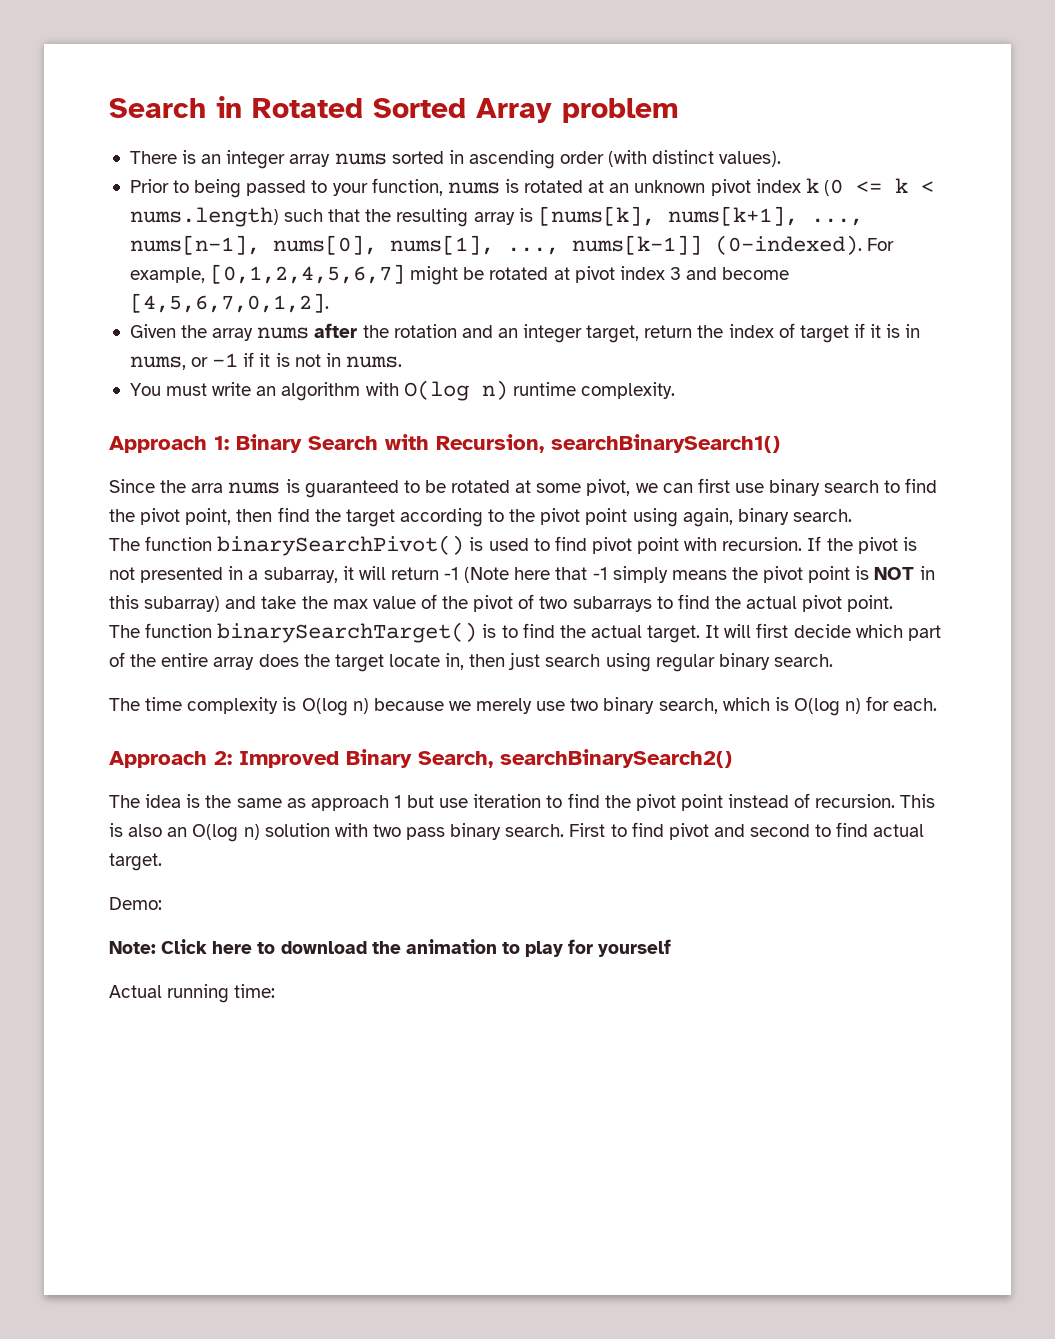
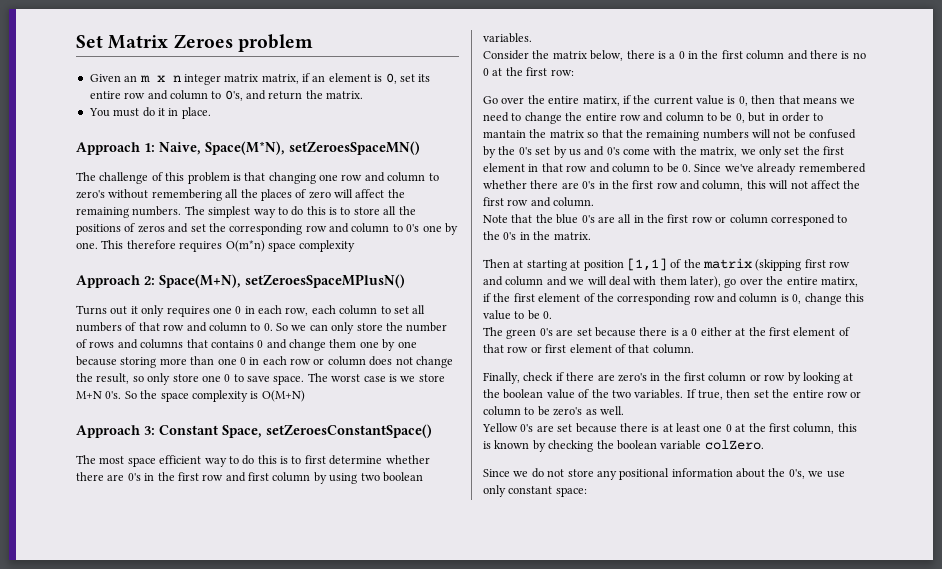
- Search in Rotated Sorted Array problem
- There is an integer array nums sorted in ascending order (with distinct values).
- Prior to being passed to your function, nums is rotated at an unknown pivot index k (0 <= k < nums.length) such that the resulting array is [nums[k], nums[k+1], ..., nums[n-1], nums[0], nums[1], ..., nums[k-1]] (0-indexed). For example, [0,1,2,4,5,6,7] might be rotated at pivot index 3 and become [4,5,6,7,0,1,2].
- Given the array nums after the rotation and an integer target, return the index of target if it is in nums, or -1 if it is not in nums.
- You must write an algorithm with O(log n) runtime complexity.
- Approach 1: Binary Search with Recursion, searchBinarySearch1()
- Since the arra nums is guaranteed to be rotated at some pivot, we can first use binary search to find the pivot point, then find the target according to the pivot point using again, binary search.
- The function binarySearchPivot() is used to find pivot point with recursion. If the pivot is not presented in a subarray, it will return -1 (Note here that -1 simply means the pivot point is NOT in this subarray) and take the max value of the pivot of two subarrays to find the actual pivot point.
- The function binarySearchTarget() is to find the actual target. It will first decide which part of the entire array does the target locate in, then just search using regular binary search.
- The time complexity is O(log n) because we merely use two binary search, which is O(log n) for each.
- Approach 2: Improved Binary Search, searchBinarySearch2()
- The idea is the same as approach 1 but use iteration to find the pivot point instead of recursion. This is also an O(log n) solution with two pass binary search. First to find pivot and second to find actual target.
- Demo:
- Note: Click here to download the animation to play for yourself
- Actual running time:
+ Set Matrix Zeroes problem
+ Given an m x n integer matrix matrix, if an element is 0, set its entire row and column to 0's, and return the matrix.
+ You must do it in place.
+ Approach 1: Naive, Space(M*N), setZeroesSpaceMN()
+ The challenge of this problem is that changing one row and column to zero's without remembering all the places of zero will affect the remaining numbers. The simplest way to do this is to store all the positions of zeros and set the corresponding row and column to 0's one by one. This therefore requires O(m*n) space complexity
+ Approach 2: Space(M+N), setZeroesSpaceMPlusN()
+ Turns out it only requires one 0 in each row, each column to set all numbers of that row and column to 0. So we can only store the number of rows and columns that contains 0 and change them one by one because storing more than one 0 in each row or column does not change the result, so only store one 0 to save space. The worst case is we store M+N 0's. So the space complexity is O(M+N)
+ Approach 3: Constant Space, setZeroesConstantSpace()
+ The most space efficient way to do this is to first determine whether there are 0's in the first row and first column by using two boolean variables.
+ Consider the matrix below, there is a 0 in the first column and there is no 0 at the first row:
+ Go over the entire matirx, if the current value is 0, then that means we need to change the entire row and column to be 0, but in order to mantain the matrix so that the remaining numbers will not be confused by the 0's set by us and 0's come with the matrix, we only set the first element in that row and column to be 0. Since we've already remembered whether there are 0's in the first row and column, this will not affect the first row and column.
+ Note that the blue 0's are all in the first row or column corresponed to the 0's in the matrix.
+ Then at starting at position [1,1] of the matrix (skipping first row and column and we will deal with them later), go over the entire matirx, if the first element of the corresponding row and column is 0, change this value to be 0.
+ The green 0's are set because there is a 0 either at the first element of that row or first element of that column.
+ Finally, check if there are zero's in the first column or row by looking at the boolean value of the two variables. If true, then set the entire row or column to be zero's as well.
+ Yellow 0's are set because there is at least one 0 at the first column, this is known by checking the boolean variable colZero.
+ Since we do not store any positional information about the 0's, we use only constant space:

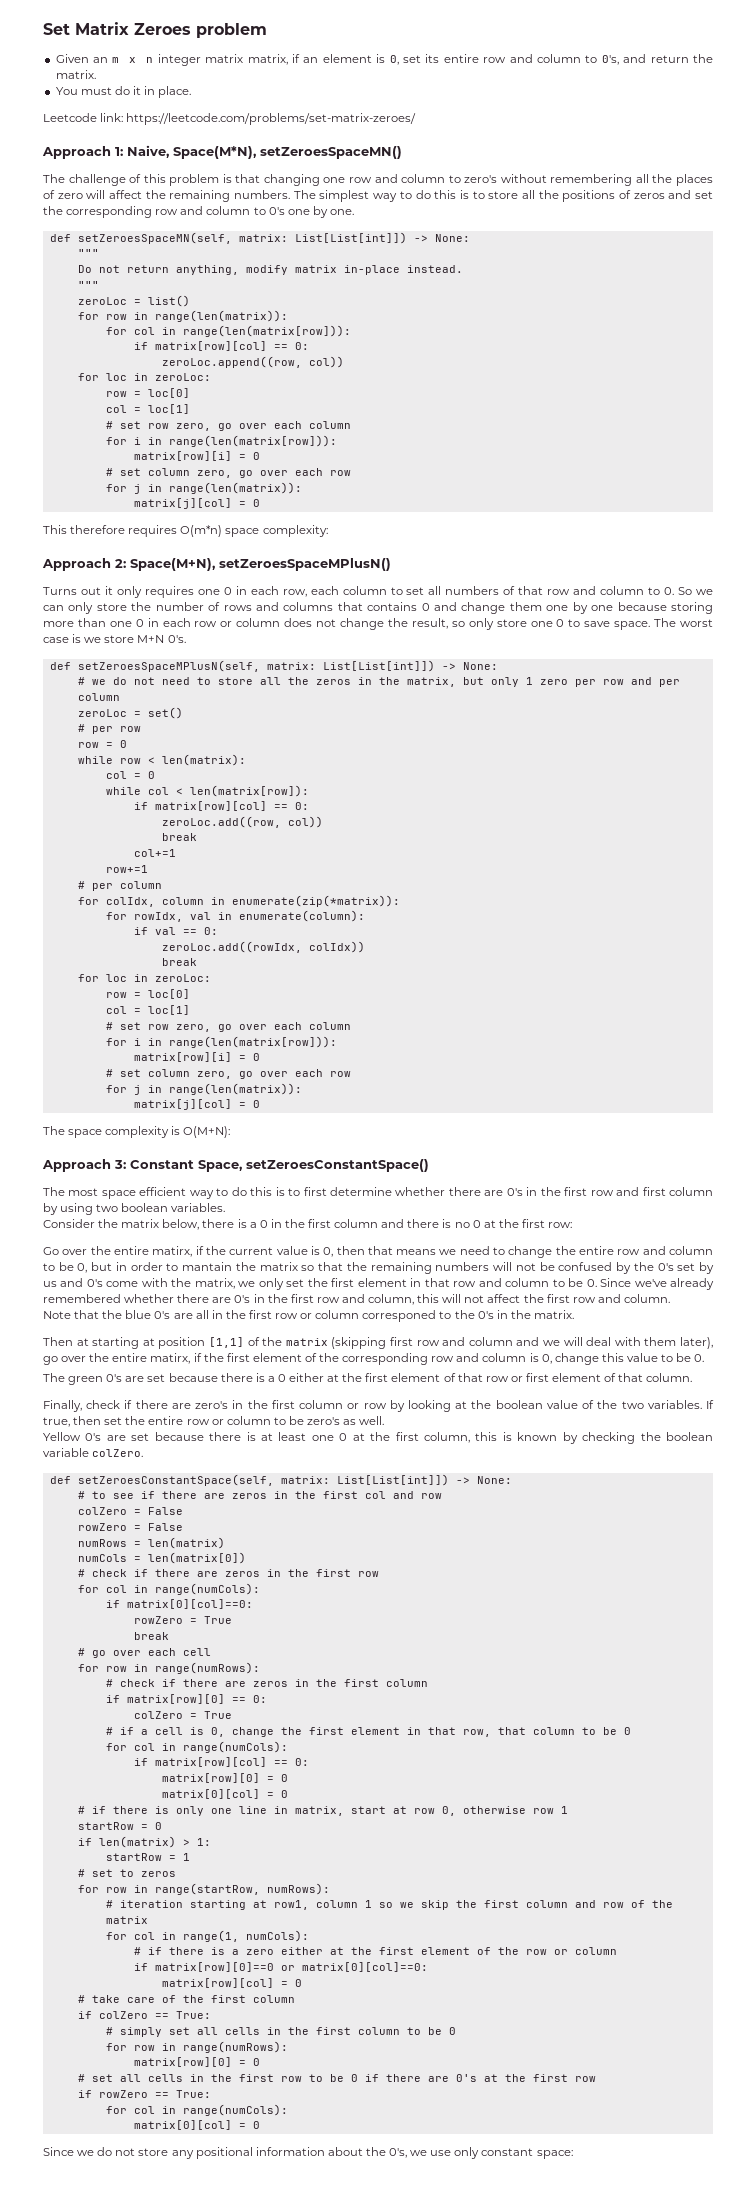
+ Leetcode link: https://leetcode.com/problems/set-matrix-zeroes/
- The simplest way to do this is to store all the positions of zeros and set the corresponding row and column to 0's one by one. This therefore requires O(m*n) space complexity
+ The simplest way to do this is to store all the positions of zeros and set the corresponding row and column to 0's one by one.
+ def setZeroesSpaceMN(self, matrix: List[List[int]]) -> None:
+ """
+ Do not return anything, modify matrix in-place instead.
+ """
+ zeroLoc = list()
+ for row in range(len(matrix)):
+ for col in range(len(matrix[row])):
+ if matrix[row][col] == 0:
+ zeroLoc.append((row, col))
+ for loc in zeroLoc:
+ row = loc[0]
+ col = loc[1]
+ # set row zero, go over each column
+ for i in range(len(matrix[row])):
+ matrix[row][i] = 0
+ # set column zero, go over each row
+ for j in range(len(matrix)):
+ matrix[j][col] = 0
+ This therefore requires O(m*n) space complexity:
- The worst case is we store M+N 0's. So the space complexity is O(M+N)
+ The worst case is we store M+N 0's.
+ def setZeroesSpaceMPlusN(self, matrix: List[List[int]]) -> None:
+ # we do not need to store all the zeros in the matrix, but only 1 zero per row and per column
+ zeroLoc = set()
+ # per row
+ row = 0
+ while row < len(matrix):
+ col = 0
+ while col < len(matrix[row]):
+ if matrix[row][col] == 0:
+ zeroLoc.add((row, col))
+ break
+ col+=1
+ row+=1
+ # per column
+ for colIdx, column in enumerate(zip(*matrix)):
+ for rowIdx, val in enumerate(column):
+ if val == 0:
+ zeroLoc.add((rowIdx, colIdx))
+ break
+ for loc in zeroLoc:
+ row = loc[0]
+ col = loc[1]
+ # set row zero, go over each column
+ for i in range(len(matrix[row])):
+ matrix[row][i] = 0
+ # set column zero, go over each row
+ for j in range(len(matrix)):
+ matrix[j][col] = 0
+ The space complexity is O(M+N):
+ def setZeroesConstantSpace(self, matrix: List[List[int]]) -> None:
+ # to see if there are zeros in the first col and row
+ colZero = False
+ rowZero = False
+ numRows = len(matrix)
+ numCols = len(matrix[0])
+ # check if there are zeros in the first row
+ for col in range(numCols):
+ if matrix[0][col]==0:
+ rowZero = True
+ break
+ # go over each cell
+ for row in range(numRows):
+ # check if there are zeros in the first column
+ if matrix[row][0] == 0:
+ colZero = True
+ # if a cell is 0, change the first element in that row, that column to be 0
+ for col in range(numCols):
+ if matrix[row][col] == 0:
+ matrix[row][0] = 0
+ matrix[0][col] = 0
+ # if there is only one line in matrix, start at row 0, otherwise row 1
+ startRow = 0
+ if len(matrix) > 1:
+ startRow = 1
+ # set to zeros
+ for row in range(startRow, numRows):
+ # iteration starting at row1, column 1 so we skip the first column and row of the matrix
+ for col in range(1, numCols):
+ # if there is a zero either at the first element of the row or column
+ if matrix[row][0]==0 or matrix[0][col]==0:
+ matrix[row][col] = 0
+ # take care of the first column
+ if colZero == True:
+ # simply set all cells in the first column to be 0
+ for row in range(numRows):
+ matrix[row][0] = 0
+ # set all cells in the first row to be 0 if there are 0's at the first row
+ if rowZero == True:
+ for col in range(numCols):
+ matrix[0][col] = 0

